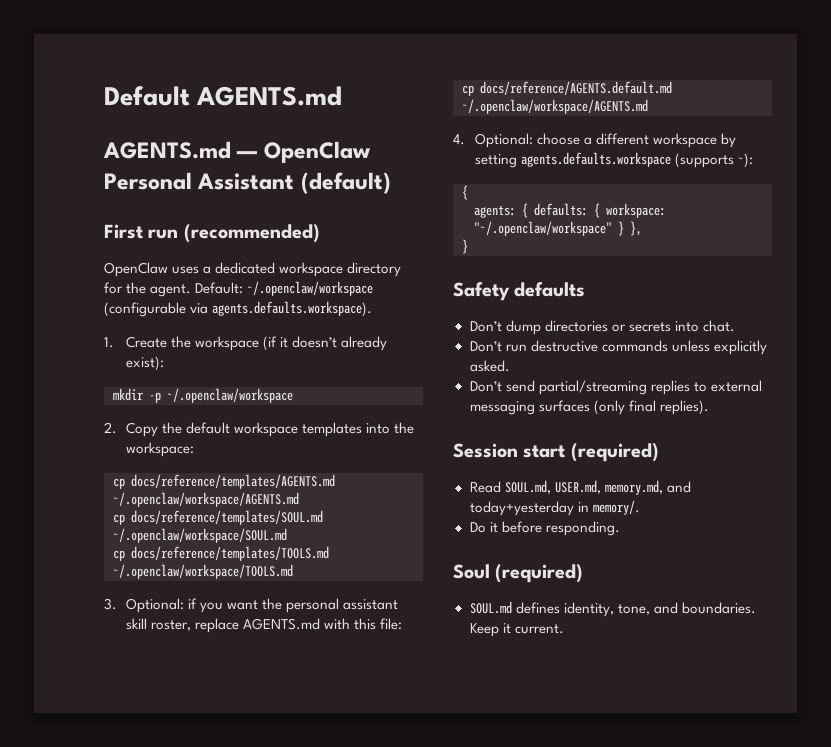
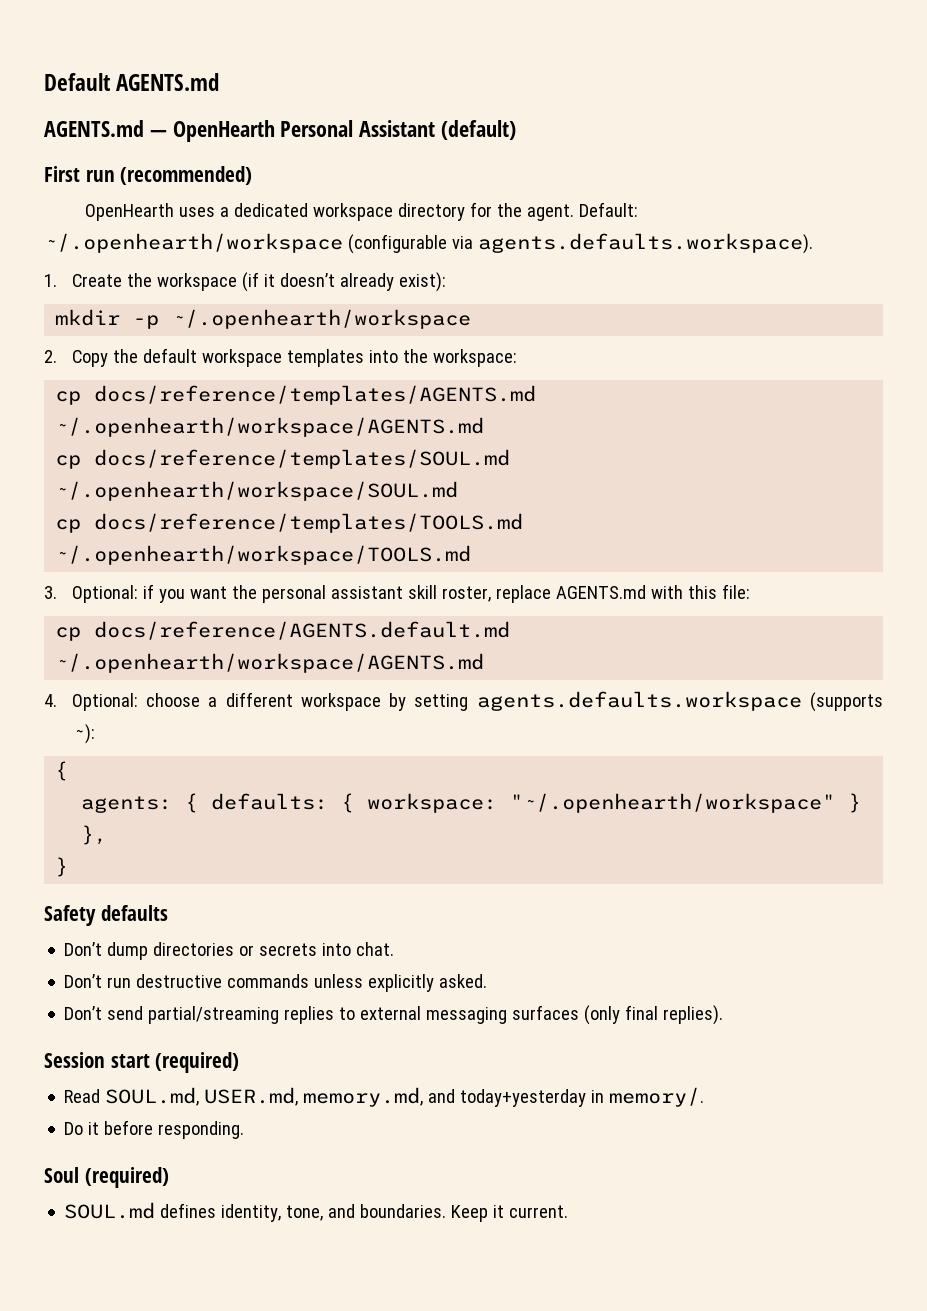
- AGENTS.md — OpenClaw Personal Assistant (default)
+ AGENTS.md — OpenHearth Personal Assistant (default)
- OpenClaw uses a dedicated workspace directory for the agent.
+ OpenHearth uses a dedicated workspace directory for the agent.
- Default: ~/.openclaw/workspace (configurable via agents.defaults.workspace).
+ Default: ~/.openhearth/workspace (configurable via agents.defaults.workspace).
- mkdir -p ~/.openclaw/workspace
+ mkdir -p ~/.openhearth/workspace
- cp docs/reference/templates/AGENTS.md ~/.openclaw/workspace/AGENTS.md
+ cp docs/reference/templates/AGENTS.md ~/.openhearth/workspace/AGENTS.md
- cp docs/reference/templates/SOUL.md ~/.openclaw/workspace/SOUL.md
+ cp docs/reference/templates/SOUL.md ~/.openhearth/workspace/SOUL.md
- cp docs/reference/templates/TOOLS.md ~/.openclaw/workspace/TOOLS.md
+ cp docs/reference/templates/TOOLS.md ~/.openhearth/workspace/TOOLS.md
- cp docs/reference/AGENTS.default.md ~/.openclaw/workspace/AGENTS.md
+ cp docs/reference/AGENTS.default.md ~/.openhearth/workspace/AGENTS.md
- agents: { defaults: { workspace: "~/.openclaw/workspace" } },
+ agents: { defaults: { workspace: "~/.openhearth/workspace" } },

